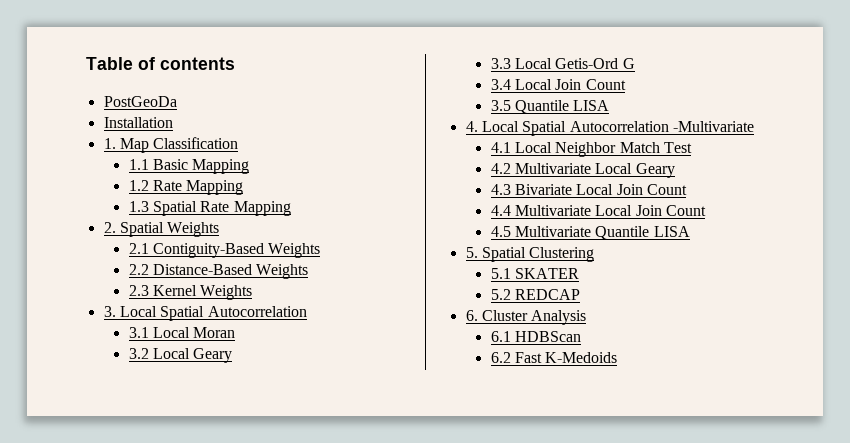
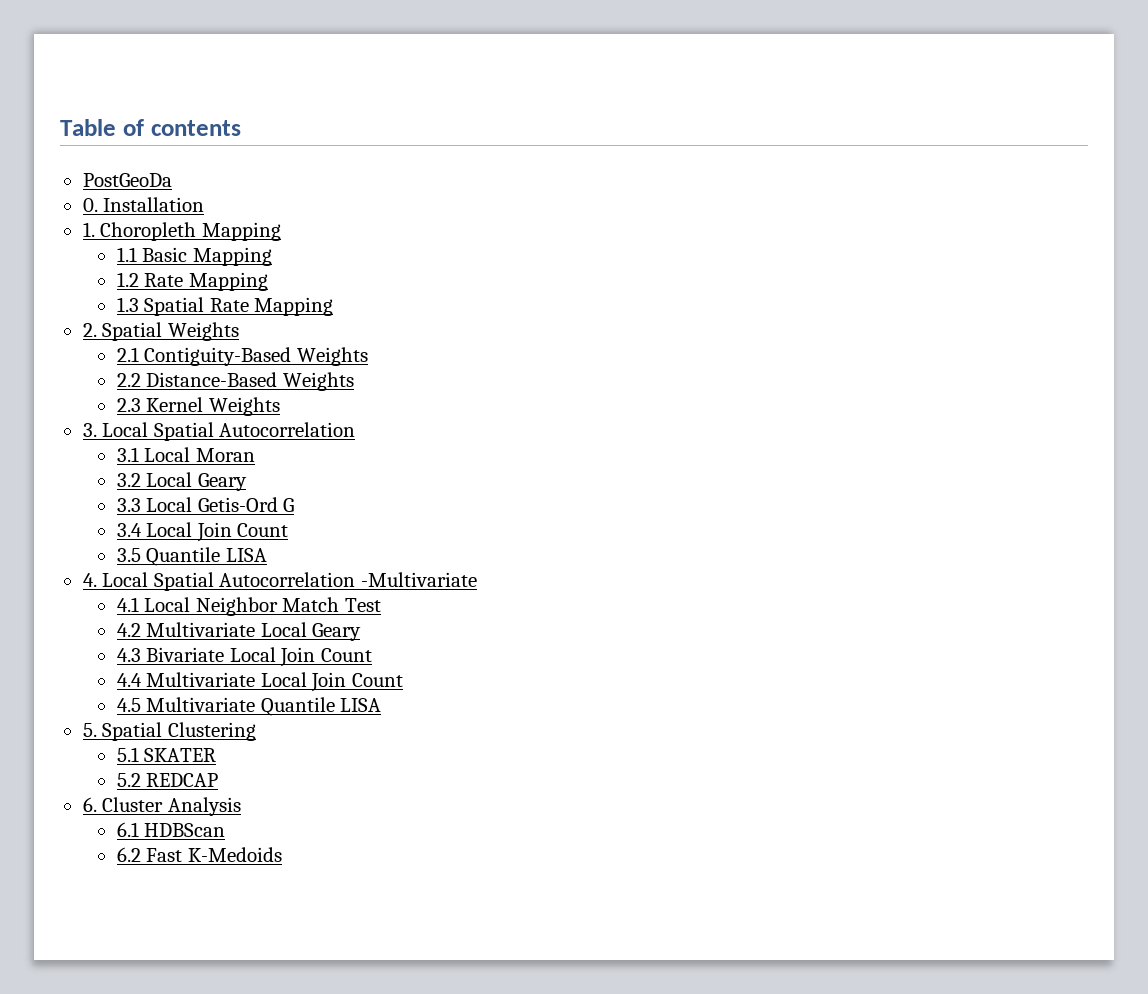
- Installation
+ 0. Installation
- 1. Map Classification
+ 1. Choropleth Mapping

